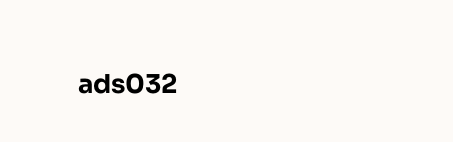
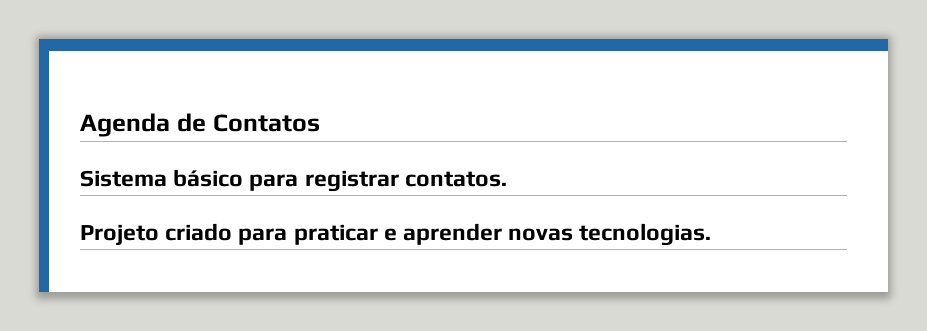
- ads032
+ Agenda de Contatos
+ Sistema básico para registrar contatos.
+ Projeto criado para praticar e aprender novas tecnologias.

